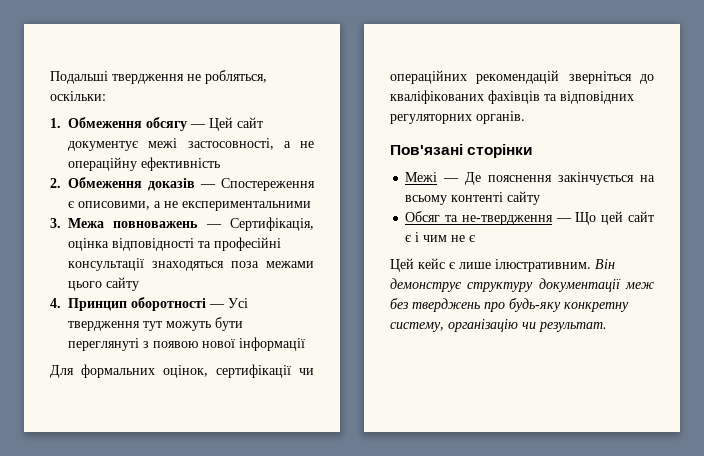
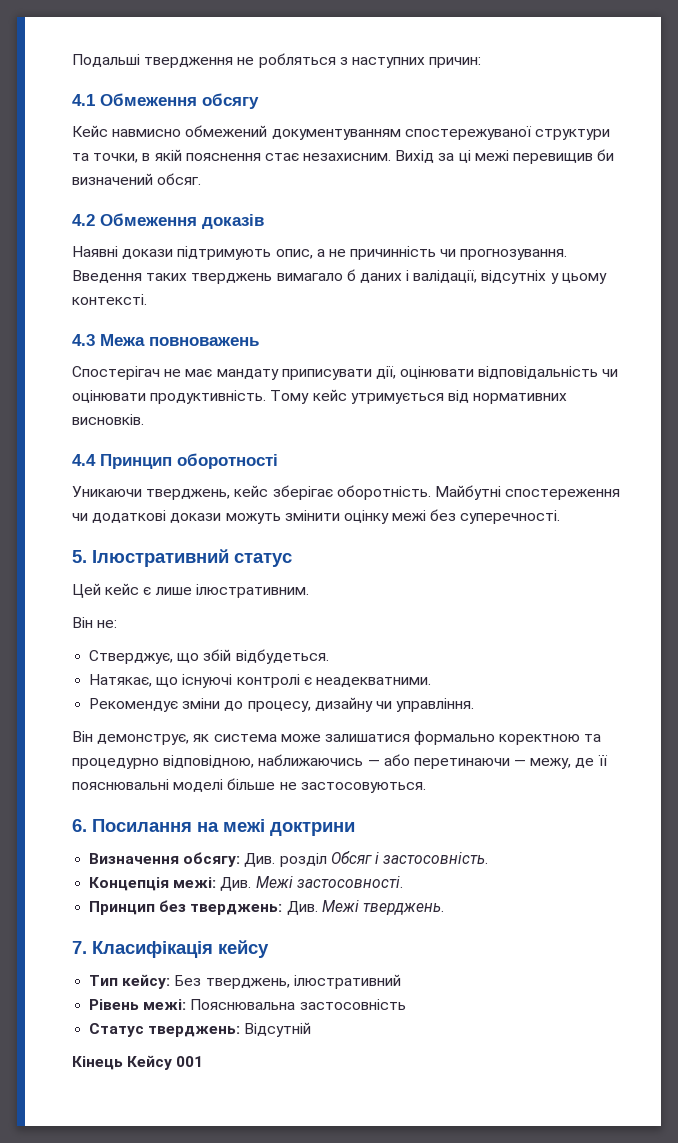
- Подальші твердження не робляться, оскільки:
- 1. Обмеження обсягу — Цей сайт документує межі застосовності, а не операційну ефективність
- 2. Обмеження доказів — Спостереження є описовими, а не експериментальними
- 3. Межа повноважень — Сертифікація, оцінка відповідності та професійні консультації знаходяться поза межами цього сайту
- 4. Принцип оборотності — Усі твердження тут можуть бути переглянуті з появою нової інформації
- Для формальних оцінок, сертифікації чи операційних рекомендацій зверніться до кваліфікованих фахівців та відповідних регуляторних органів.
- Пов'язані сторінки
- Межі — Де пояснення закінчується на всьому контенті сайту
- Обсяг та не-твердження — Що цей сайт є і чим не є
+ Подальші твердження не робляться з наступних причин:
+ 4.1 Обмеження обсягу
+ Кейс навмисно обмежений документуванням спостережуваної структури та точки, в якій пояснення стає незахисним. Вихід за ці межі перевищив би визначений обсяг.
+ 4.2 Обмеження доказів
+ Наявні докази підтримують опис, а не причинність чи прогнозування. Введення таких тверджень вимагало б даних і валідації, відсутніх у цьому контексті.
+ 4.3 Межа повноважень
+ Спостерігач не має мандату приписувати дії, оцінювати відповідальність чи оцінювати продуктивність. Тому кейс утримується від нормативних висновків.
+ 4.4 Принцип оборотності
+ Уникаючи тверджень, кейс зберігає оборотність. Майбутні спостереження чи додаткові докази можуть змінити оцінку межі без суперечності.
+ 5. Ілюстративний статус
- Цей кейс є лише ілюстративним. Він демонструє структуру документації меж без тверджень про будь-яку конкретну систему, організацію чи результат.
+ Цей кейс є лише ілюстративним.
+ Він не:
+ Стверджує, що збій відбудеться.
+ Натякає, що існуючі контролі є неадекватними.
+ Рекомендує зміни до процесу, дизайну чи управління.
+ Він демонструє, як система може залишатися формально коректною та процедурно відповідною, наближаючись — або перетинаючи — межу, де її пояснювальні моделі більше не застосовуються.
+ 6. Посилання на межі доктрини
+ Визначення обсягу: Див. розділ Обсяг і застосовність.
+ Концепція межі: Див. Межі застосовності.
+ Принцип без тверджень: Див. Межі тверджень.
+ 7. Класифікація кейсу
+ Тип кейсу: Без тверджень, ілюстративний
+ Рівень межі: Пояснювальна застосовність
+ Статус тверджень: Відсутній
+ Кінець Кейсу 001

